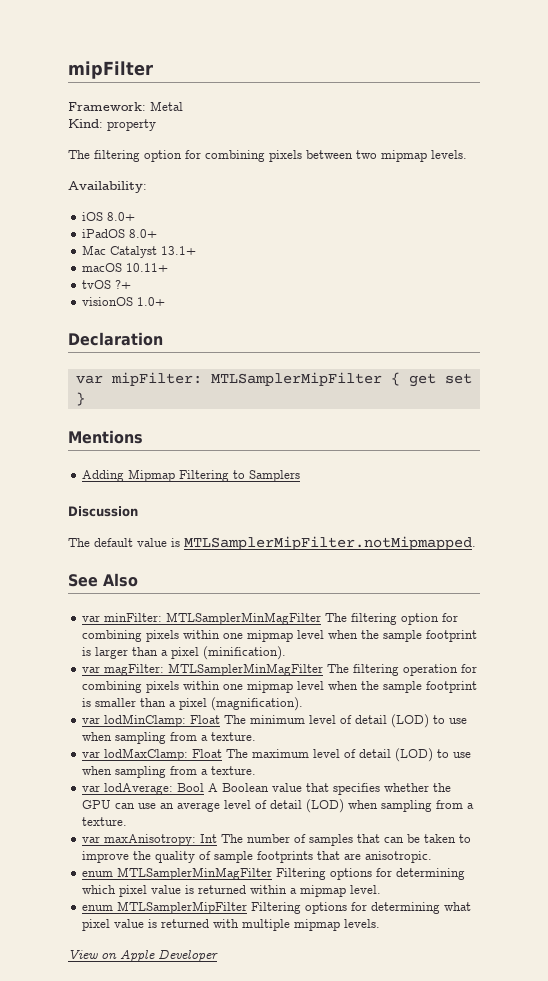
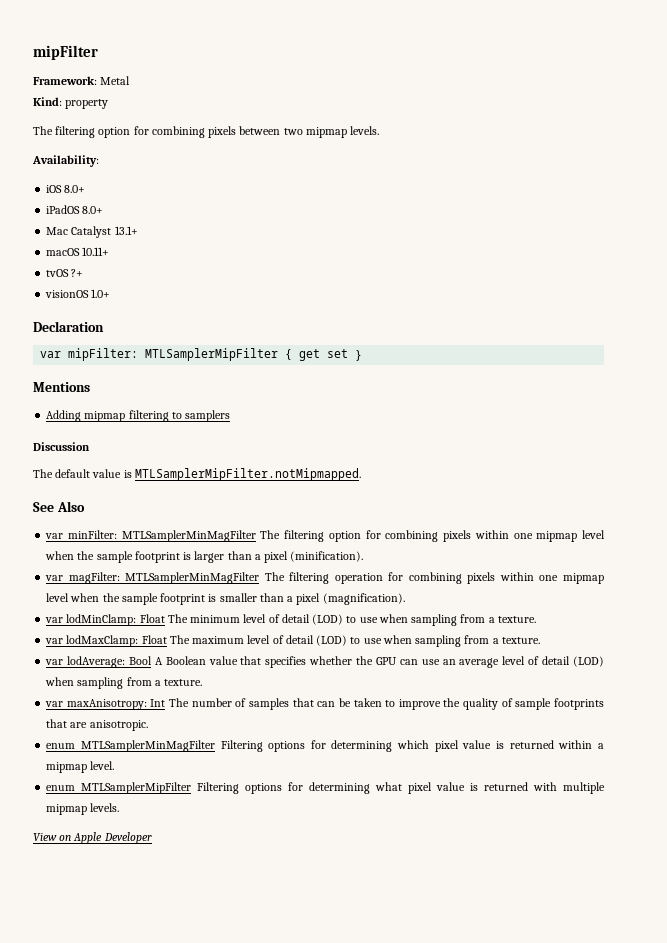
- Adding Mipmap Filtering to Samplers
+ Adding mipmap filtering to samplers

